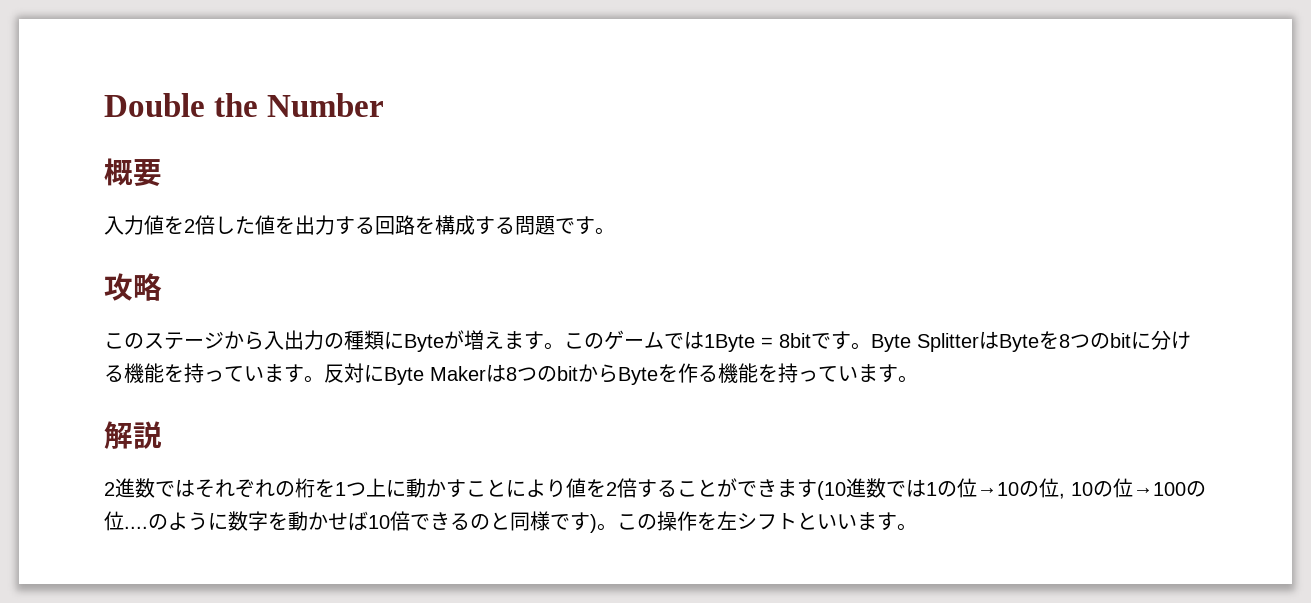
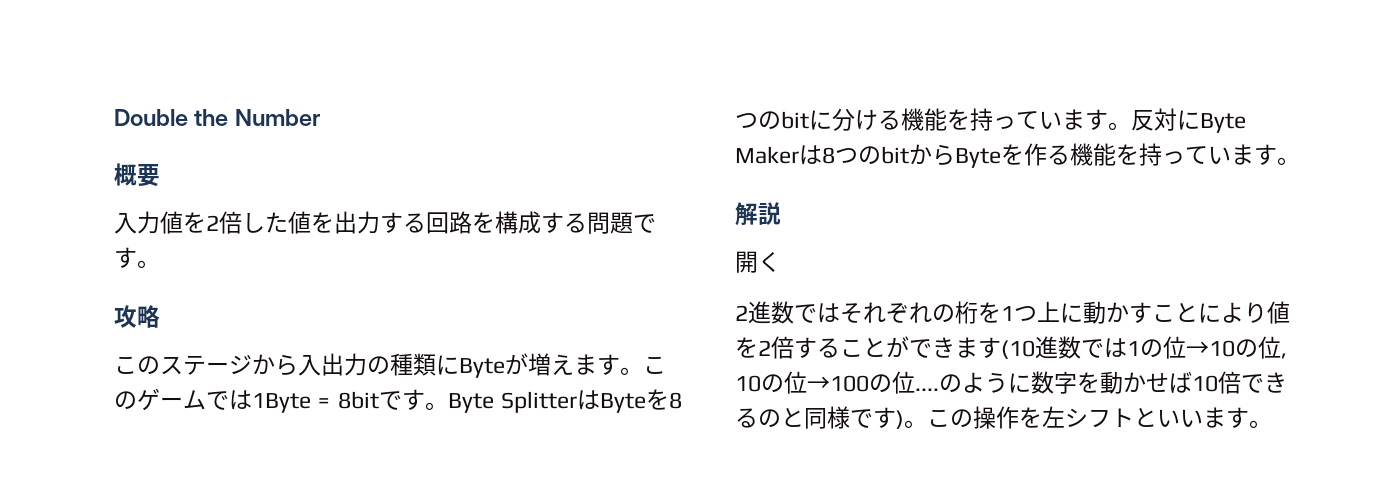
+ 開く

